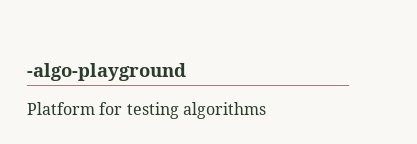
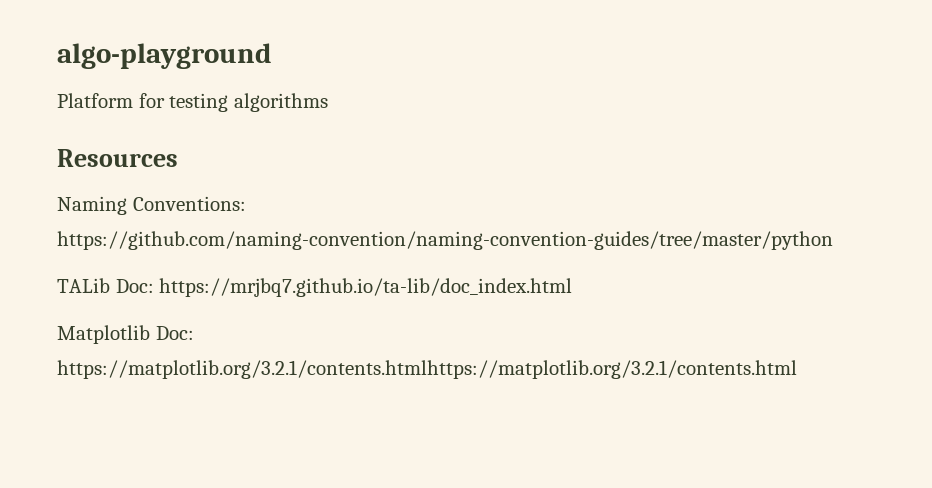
- -algo-playground
+ algo-playground
+ Resources
+ Naming Conventions: https://github.com/naming-convention/naming-convention-guides/tree/master/python
+ TALib Doc: https://mrjbq7.github.io/ta-lib/doc_index.html
+ Matplotlib Doc: https://matplotlib.org/3.2.1/contents.htmlhttps://matplotlib.org/3.2.1/contents.html

